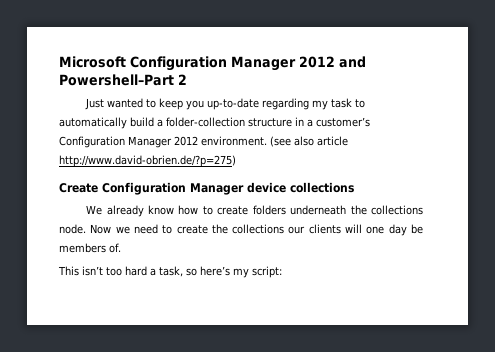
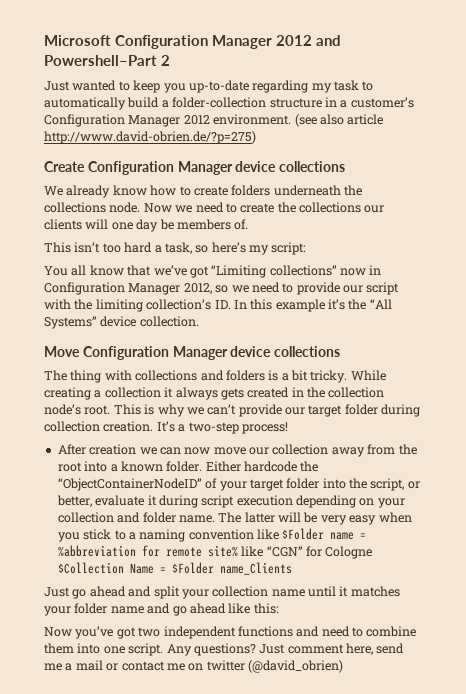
+ You all know that we’ve got “Limiting collections” now in Configuration Manager 2012, so we need to provide our script with the limiting collection’s ID. In this example it’s the “All Systems” device collection.
+ Move Configuration Manager device collections
+ The thing with collections and folders is a bit tricky. While creating a collection it always gets created in the collection node’s root. This is why we can’t provide our target folder during collection creation. It’s a two-step process!
+ After creation we can now move our collection away from the root into a known folder. Either hardcode the “ObjectContainerNodeID” of your target folder into the script, or better, evaluate it during script execution depending on your collection and folder name. The latter will be very easy when you stick to a naming convention like $Folder name = %abbreviation for remote site% like “CGN” for Cologne $Collection Name = $Folder name_Clients
+ Just go ahead and split your collection name until it matches your folder name and go ahead like this:
+ Now you’ve got two independent functions and need to combine them into one script. Any questions? Just comment here, send me a mail or contact me on twitter (@david_obrien)

